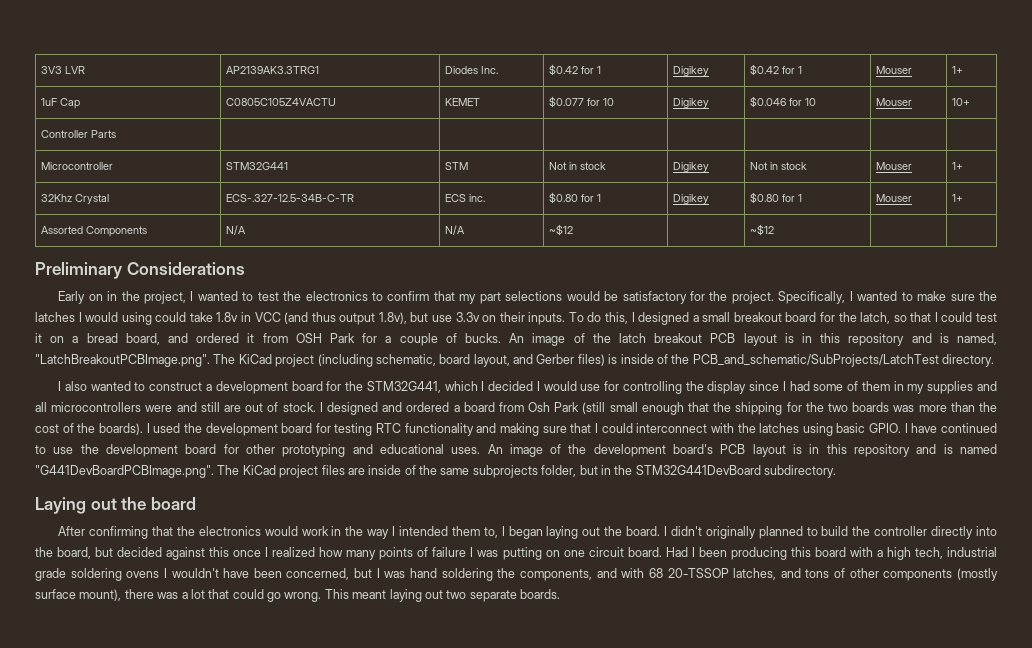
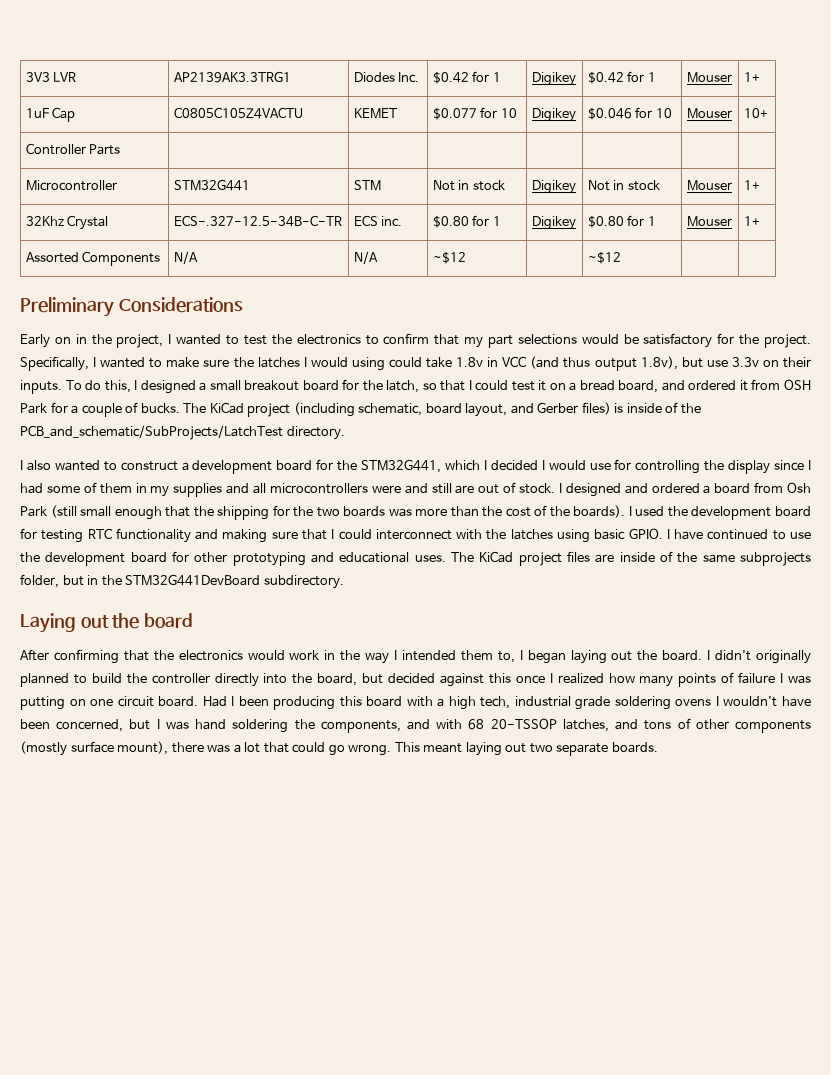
- An image of the latch breakout PCB layout is in this repository and is named, "LatchBreakoutPCBImage.png". The KiCad project (including schematic, board layout, and Gerber files) is inside of the PCB_and_schematic/SubProjects/LatchTest directory.
+ The KiCad project (including schematic, board layout, and Gerber files) is inside of the PCB_and_schematic/SubProjects/LatchTest directory.
- An image of the development board's PCB layout is in this repository and is named "G441DevBoardPCBImage.png". The KiCad project files are inside of the same subprojects folder, but in the STM32G441DevBoard subdirectory.
+ The KiCad project files are inside of the same subprojects folder, but in the STM32G441DevBoard subdirectory.

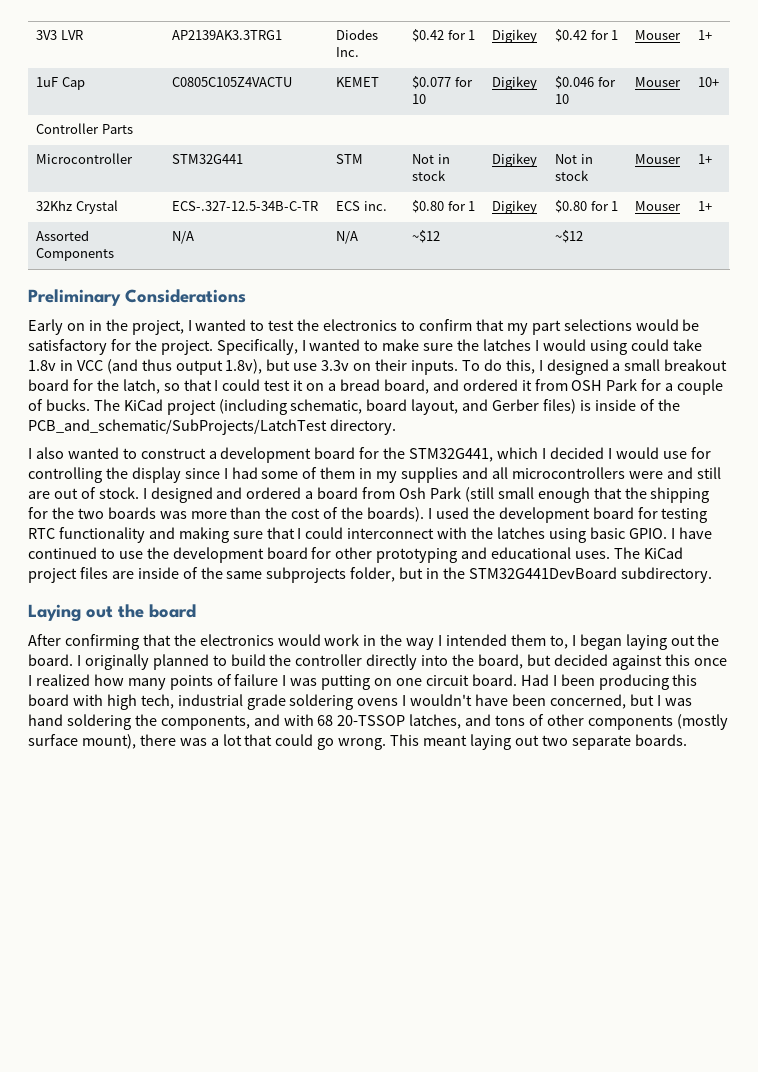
- I didn't originally planned to build the controller directly into the board, but decided against this once I realized how many points of failure I was putting on one circuit board.
+ I originally planned to build the controller directly into the board, but decided against this once I realized how many points of failure I was putting on one circuit board.
- Had I been producing this board with a high tech, industrial grade soldering ovens I wouldn't have been concerned, but I was hand soldering the components, and with 68 20-TSSOP latches, and tons of other components (mostly surface mount), there was a lot that could go wrong.
+ Had I been producing this board with high tech, industrial grade soldering ovens I wouldn't have been concerned, but I was hand soldering the components, and with 68 20-TSSOP latches, and tons of other components (mostly surface mount), there was a lot that could go wrong.

